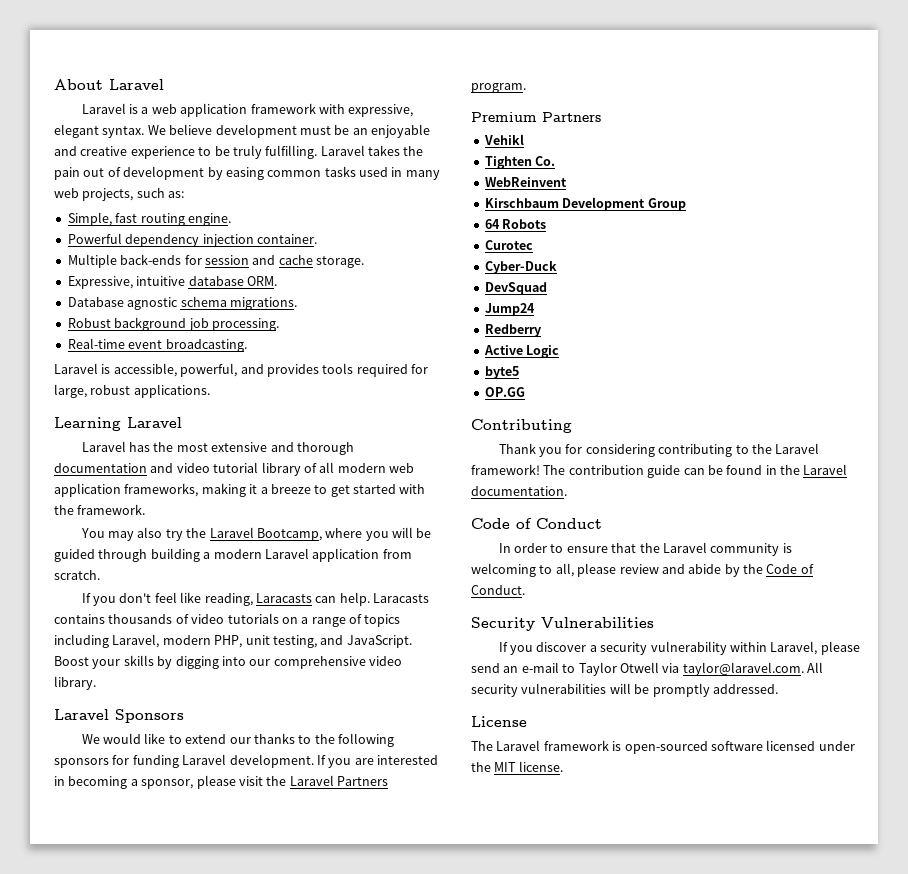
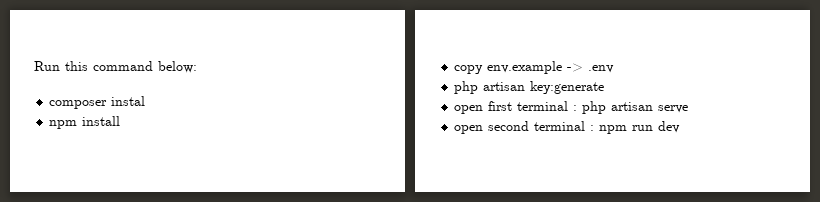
- About Laravel
- Laravel is a web application framework with expressive, elegant syntax. We believe development must be an enjoyable and creative experience to be truly fulfilling. Laravel takes the pain out of development by easing common tasks used in many web projects, such as:
- Simple, fast routing engine.
- Powerful dependency injection container.
- Multiple back-ends for session and cache storage.
- Expressive, intuitive database ORM.
- Database agnostic schema migrations.
- Robust background job processing.
- Real-time event broadcasting.
- Laravel is accessible, powerful, and provides tools required for large, robust applications.
- Learning Laravel
- Laravel has the most extensive and thorough documentation and video tutorial library of all modern web application frameworks, making it a breeze to get started with the framework.
- You may also try the Laravel Bootcamp, where you will be guided through building a modern Laravel application from scratch.
- If you don't feel like reading, Laracasts can help. Laracasts contains thousands of video tutorials on a range of topics including Laravel, modern PHP, unit testing, and JavaScript. Boost your skills by digging into our comprehensive video library.
- Laravel Sponsors
- We would like to extend our thanks to the following sponsors for funding Laravel development. If you are interested in becoming a sponsor, please visit the Laravel Partners program.
- Premium Partners
- Vehikl
- Tighten Co.
- WebReinvent
- Kirschbaum Development Group
- 64 Robots
- Curotec
- Cyber-Duck
- DevSquad
- Jump24
- Redberry
- Active Logic
- byte5
- OP.GG
- Contributing
- Thank you for considering contributing to the Laravel framework! The contribution guide can be found in the Laravel documentation.
- Code of Conduct
- In order to ensure that the Laravel community is welcoming to all, please review and abide by the Code of Conduct.
- Security Vulnerabilities
- If you discover a security vulnerability within Laravel, please send an e-mail to Taylor Otwell via taylor@laravel.com. All security vulnerabilities will be promptly addressed.
- License
- The Laravel framework is open-sourced software licensed under the MIT license.
+ Run this command below:
+ composer instal
+ npm install
+ copy env.example -> .env
+ php artisan key:generate
+ open first terminal : php artisan serve
+ open second terminal : npm run dev

